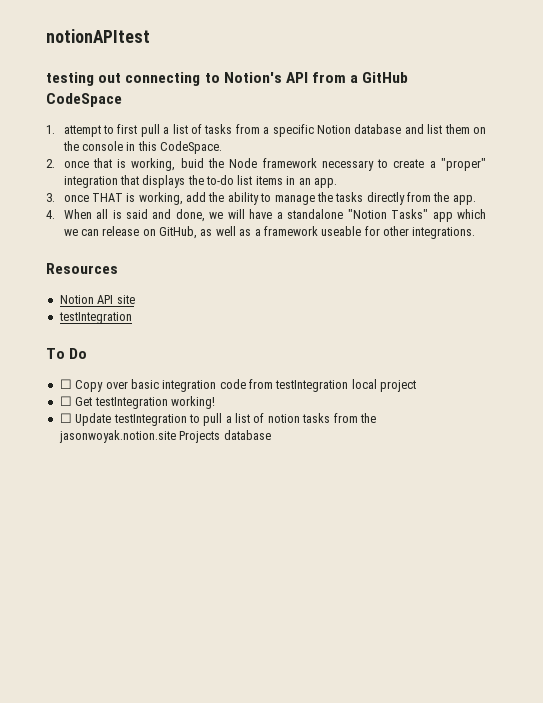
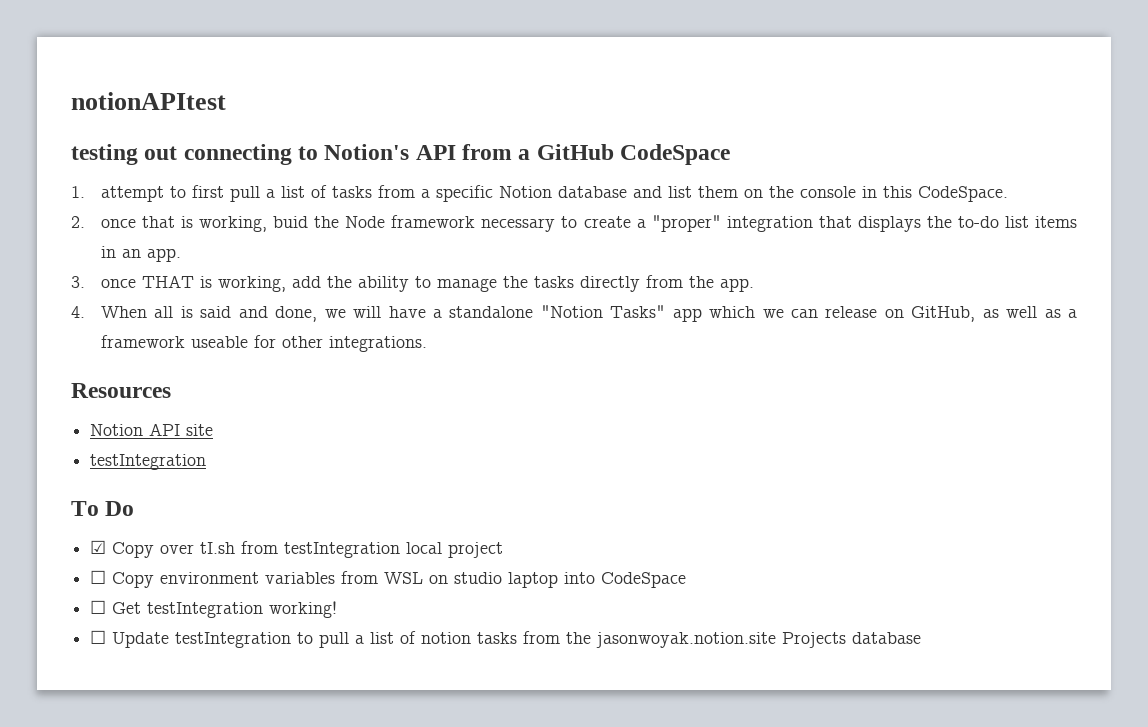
- ☐ Copy over basic integration code from testIntegration local project
+ ☑ Copy over tI.sh from testIntegration local project
+ ☐ Copy environment variables from WSL on studio laptop into CodeSpace

